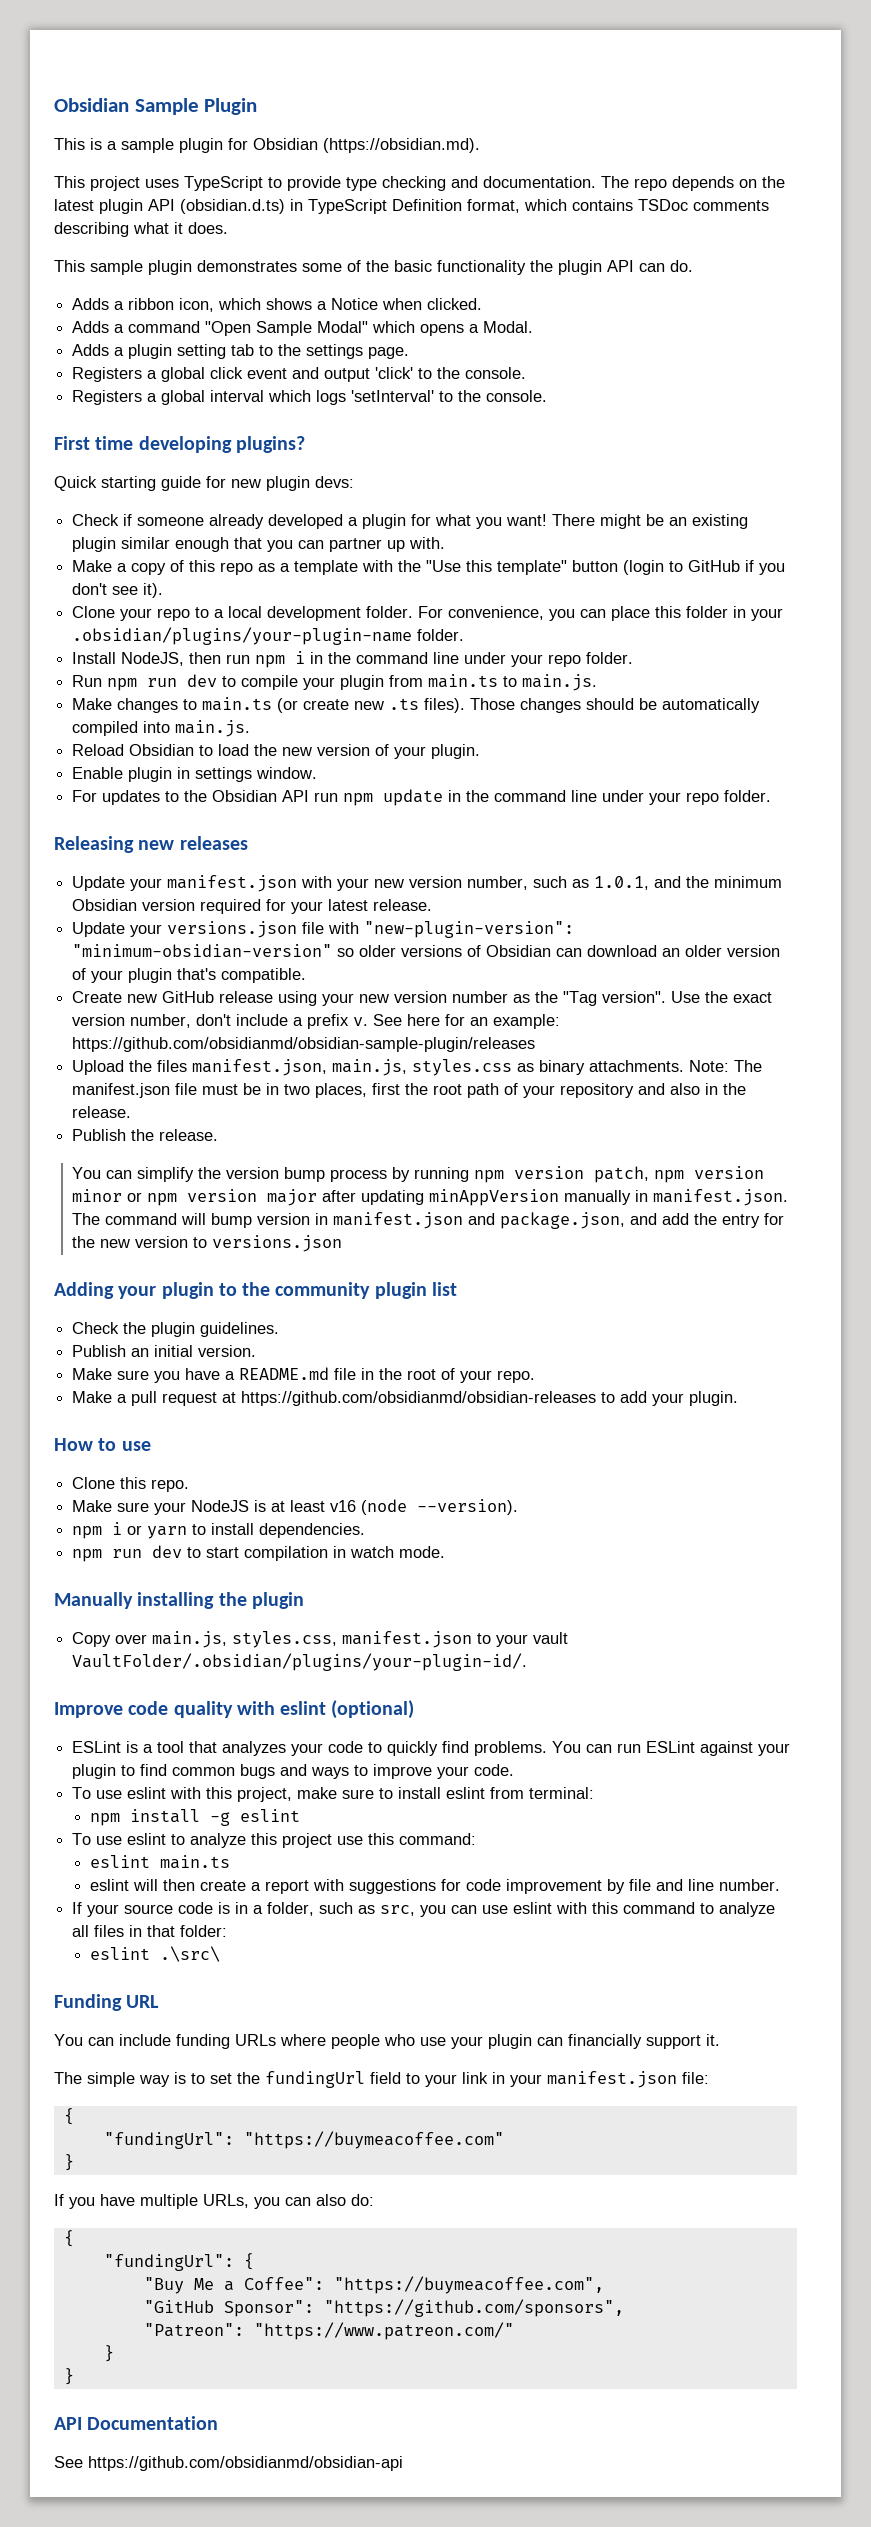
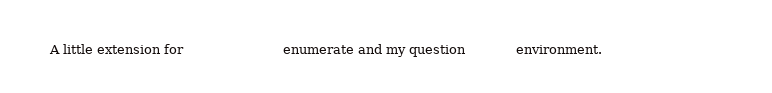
- Obsidian Sample Plugin
- This is a sample plugin for Obsidian (https://obsidian.md).
- This project uses TypeScript to provide type checking and documentation. The repo depends on the latest plugin API (obsidian.d.ts) in TypeScript Definition format, which contains TSDoc comments describing what it does.
- This sample plugin demonstrates some of the basic functionality the plugin API can do.
- Adds a ribbon icon, which shows a Notice when clicked.
- Adds a command "Open Sample Modal" which opens a Modal.
- Adds a plugin setting tab to the settings page.
- Registers a global click event and output 'click' to the console.
- Registers a global interval which logs 'setInterval' to the console.
- First time developing plugins?
- Quick starting guide for new plugin devs:
- Check if someone already developed a plugin for what you want! There might be an existing plugin similar enough that you can partner up with.
- Make a copy of this repo as a template with the "Use this template" button (login to GitHub if you don't see it).
- Clone your repo to a local development folder. For convenience, you can place this folder in your .obsidian/plugins/your-plugin-name folder.
- Install NodeJS, then run npm i in the command line under your repo folder.
- Run npm run dev to compile your plugin from main.ts to main.js.
- Make changes to main.ts (or create new .ts files). Those changes should be automatically compiled into main.js.
- Reload Obsidian to load the new version of your plugin.
- Enable plugin in settings window.
- For updates to the Obsidian API run npm update in the command line under your repo folder.
- Releasing new releases
- Update your manifest.json with your new version number, such as 1.0.1, and the minimum Obsidian version required for your latest release.
- Update your versions.json file with "new-plugin-version": "minimum-obsidian-version" so older versions of Obsidian can download an older version of your plugin that's compatible.
- Create new GitHub release using your new version number as the "Tag version". Use the exact version number, don't include a prefix v. See here for an example: https://github.com/obsidianmd/obsidian-sample-plugin/releases
- Upload the files manifest.json, main.js, styles.css as binary attachments. Note: The manifest.json file must be in two places, first the root path of your repository and also in the release.
- Publish the release.
- You can simplify the version bump process by running npm version patch, npm version minor or npm version major after updating minAppVersion manually in manifest.json. The command will bump version in manifest.json and package.json, and add the entry for the new version to versions.json
- Adding your plugin to the community plugin list
- Check the plugin guidelines.
- Publish an initial version.
- Make sure you have a README.md file in the root of your repo.
- Make a pull request at https://github.com/obsidianmd/obsidian-releases to add your plugin.
- How to use
- Clone this repo.
- Make sure your NodeJS is at least v16 (node --version).
- npm i or yarn to install dependencies.
- npm run dev to start compilation in watch mode.
- Manually installing the plugin
- Copy over main.js, styles.css, manifest.json to your vault VaultFolder/.obsidian/plugins/your-plugin-id/.
- Improve code quality with eslint (optional)
- ESLint is a tool that analyzes your code to quickly find problems. You can run ESLint against your plugin to find common bugs and ways to improve your code.
- To use eslint with this project, make sure to install eslint from terminal:
- npm install -g eslint
- To use eslint to analyze this project use this command:
- eslint main.ts
- eslint will then create a report with suggestions for code improvement by file and line number.
- If your source code is in a folder, such as src, you can use eslint with this command to analyze all files in that folder:
- eslint .\src\
- Funding URL
- You can include funding URLs where people who use your plugin can financially support it.
- The simple way is to set the fundingUrl field to your link in your manifest.json file:
- {
- "fundingUrl": "https://buymeacoffee.com"
- }
- If you have multiple URLs, you can also do:
- {
- "fundingUrl": {
- "Buy Me a Coffee": "https://buymeacoffee.com",
- "GitHub Sponsor": "https://github.com/sponsors",
- "Patreon": "https://www.patreon.com/"
- }
- }
- API Documentation
- See https://github.com/obsidianmd/obsidian-api
+ A little extension for enumerate and my question environment.

